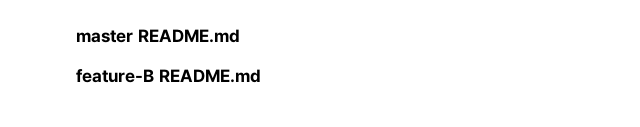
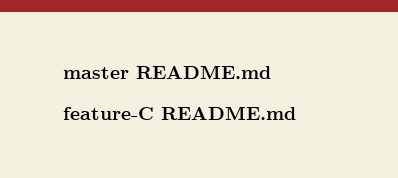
- feature-B README.md
+ feature-C README.md

